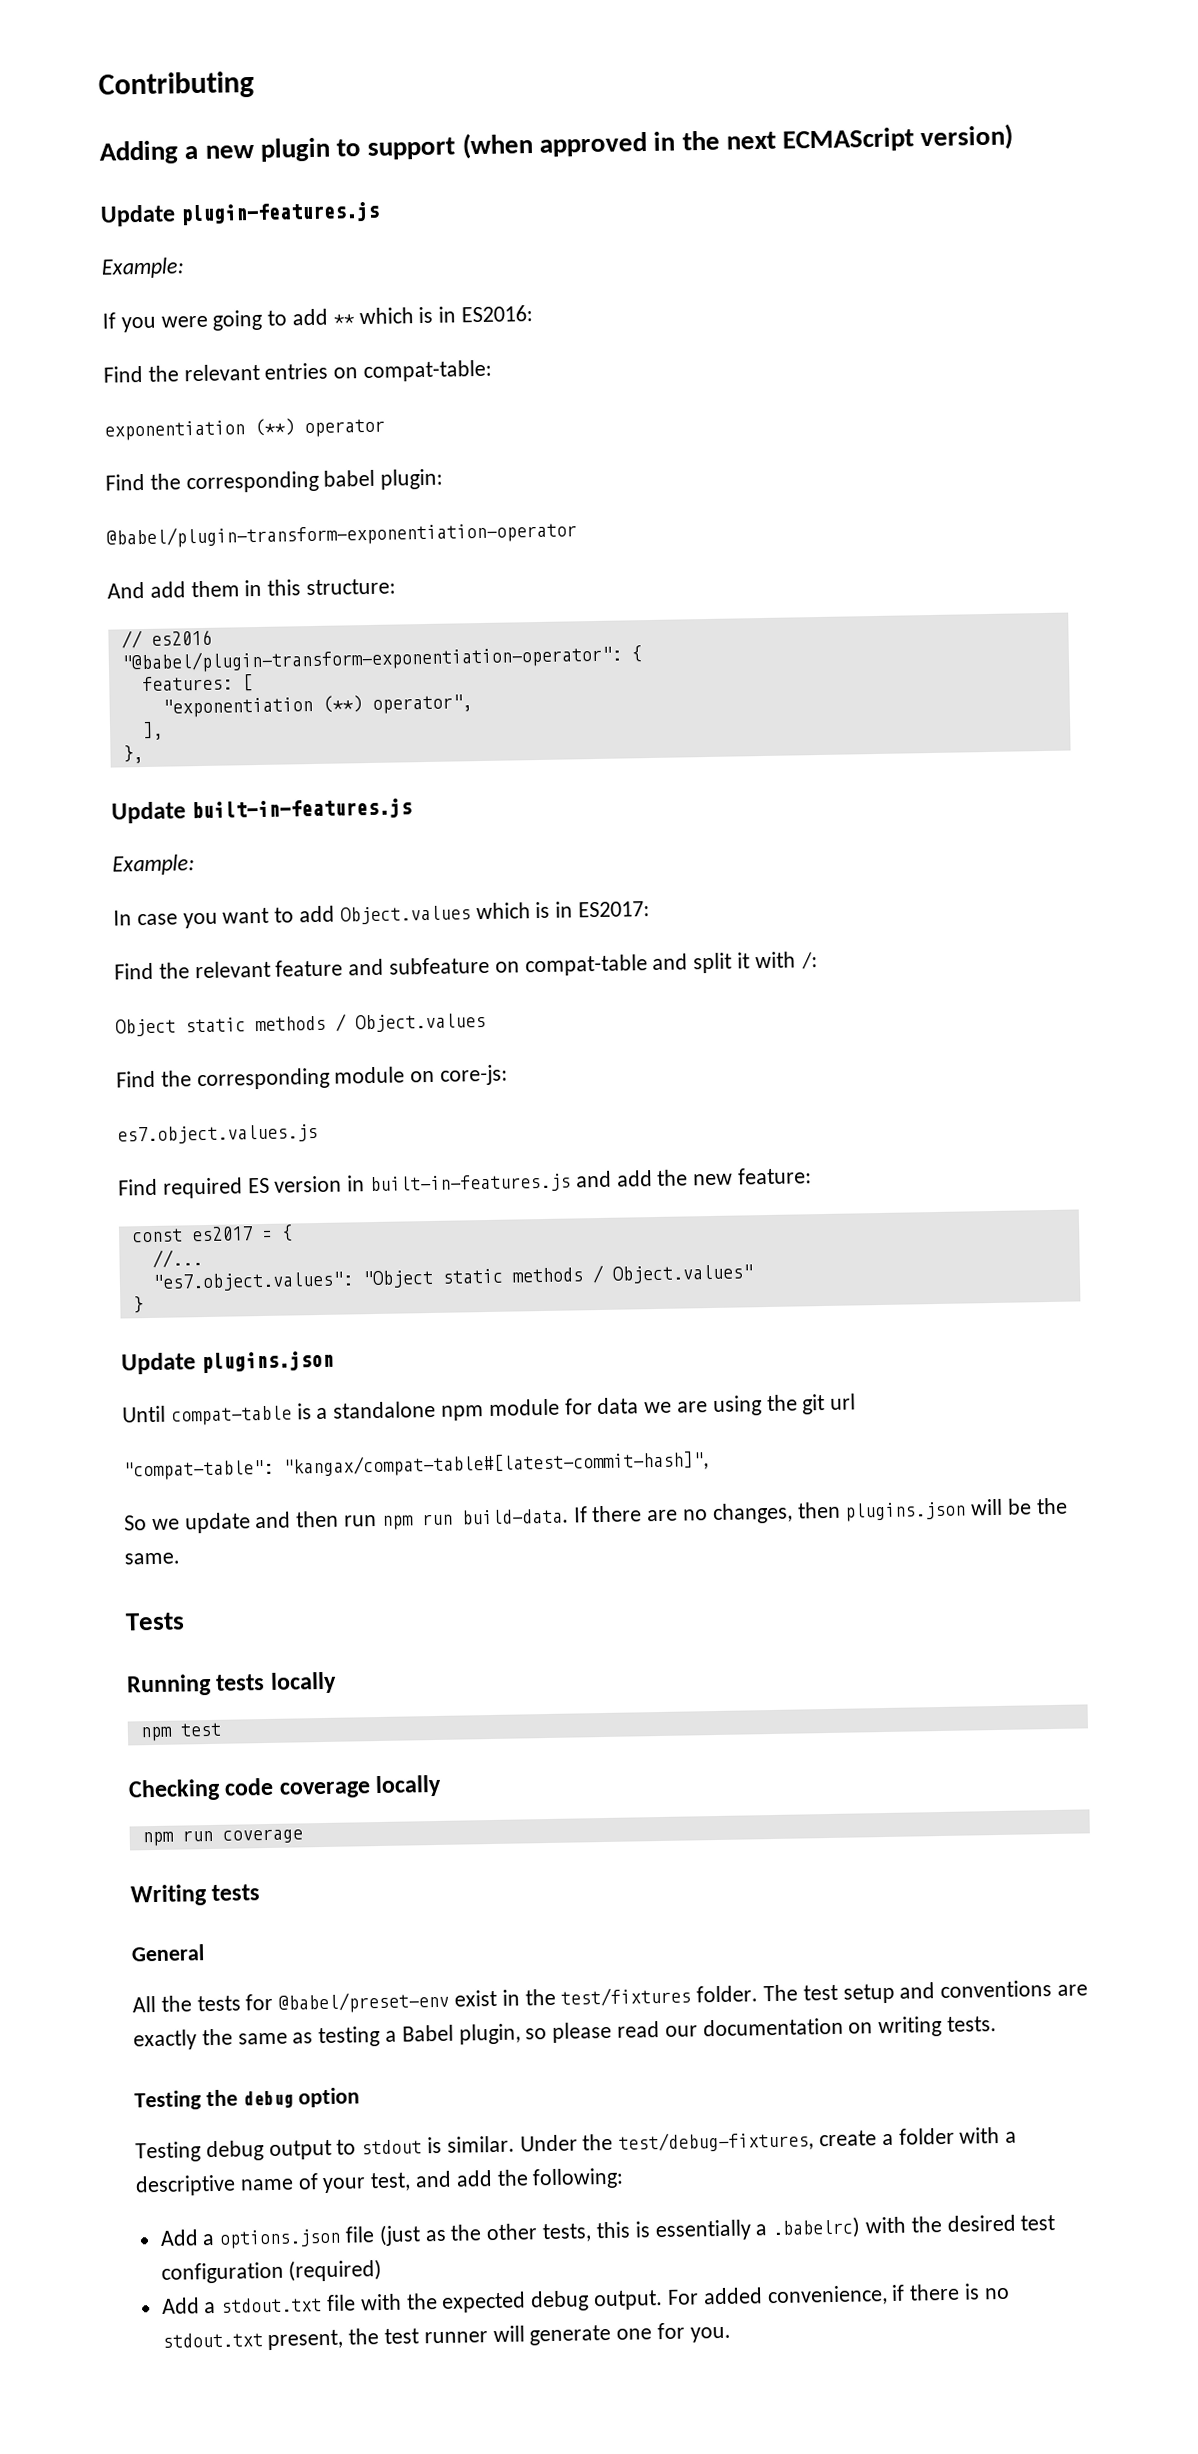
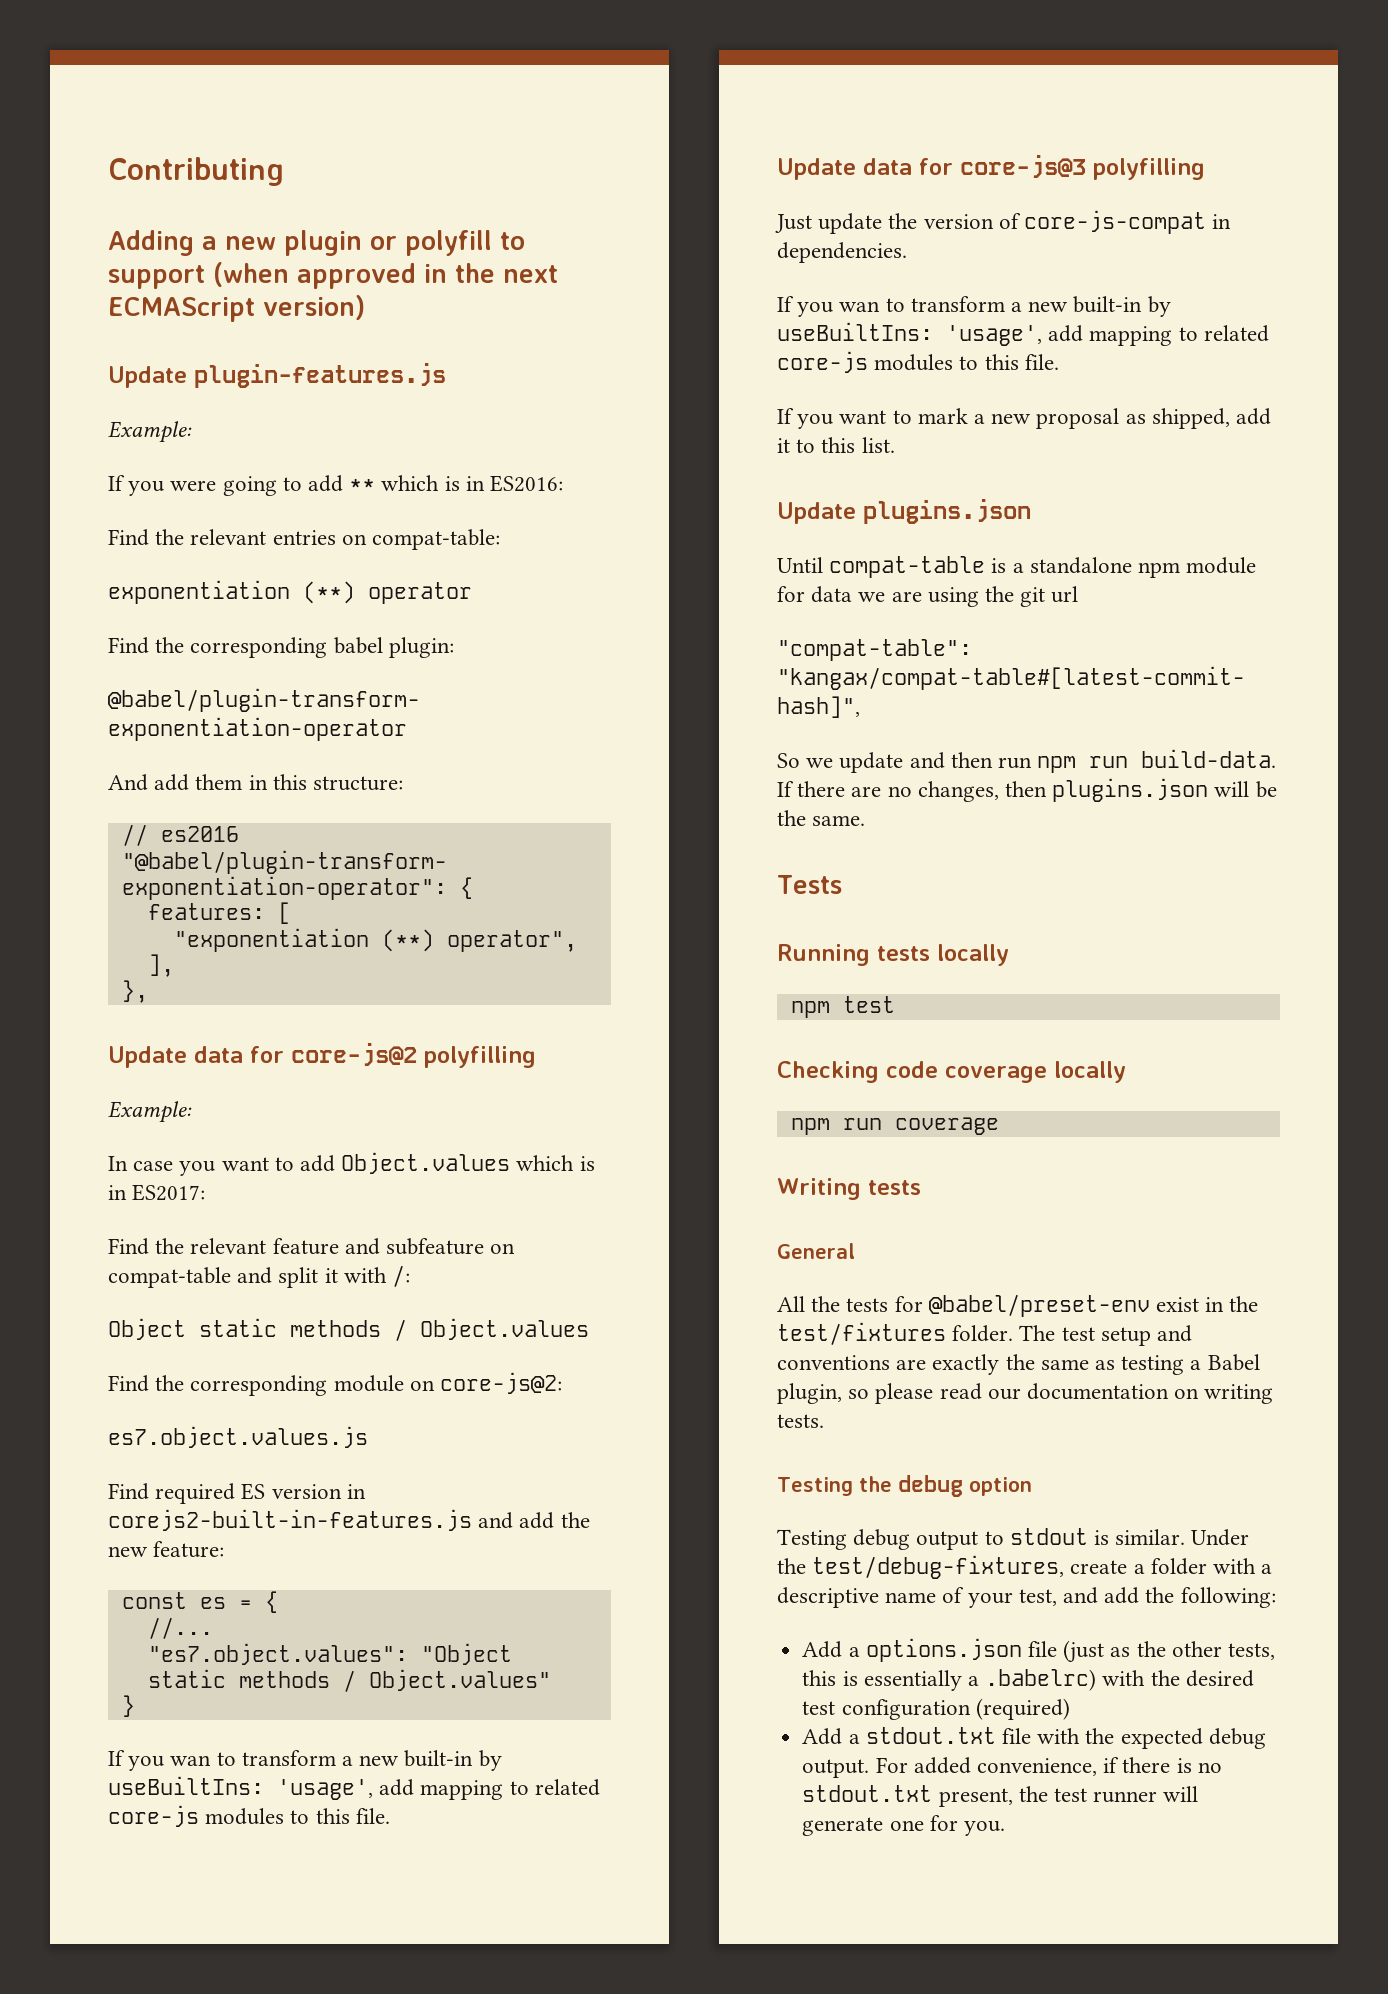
- Adding a new plugin to support (when approved in the next ECMAScript version)
+ Adding a new plugin or polyfill to support (when approved in the next ECMAScript version)
- Update built-in-features.js
+ Update data for core-js@2 polyfilling
- Find the corresponding module on core-js:
+ Find the corresponding module on core-js@2:
- Find required ES version in built-in-features.js and add the new feature:
+ Find required ES version in corejs2-built-in-features.js and add the new feature:
- const es2017 = {
+ const es = {
  }
+ If you wan to transform a new built-in by useBuiltIns: 'usage', add mapping to related core-js modules to this file.
+ Update data for core-js@3 polyfilling
+ Just update the version of core-js-compat in dependencies.
+ If you wan to transform a new built-in by useBuiltIns: 'usage', add mapping to related core-js modules to this file.
+ If you want to mark a new proposal as shipped, add it to this list.

